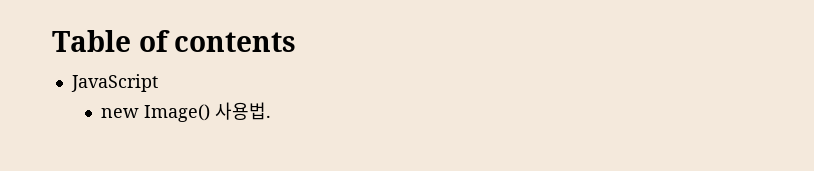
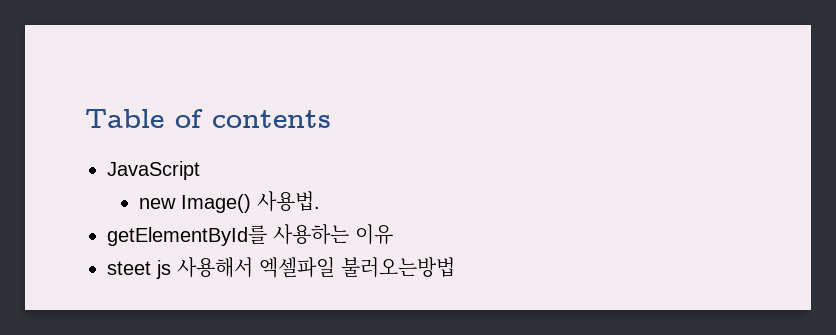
+ getElementById를 사용하는 이유
+ steet js 사용해서 엑셀파일 불러오는방법

